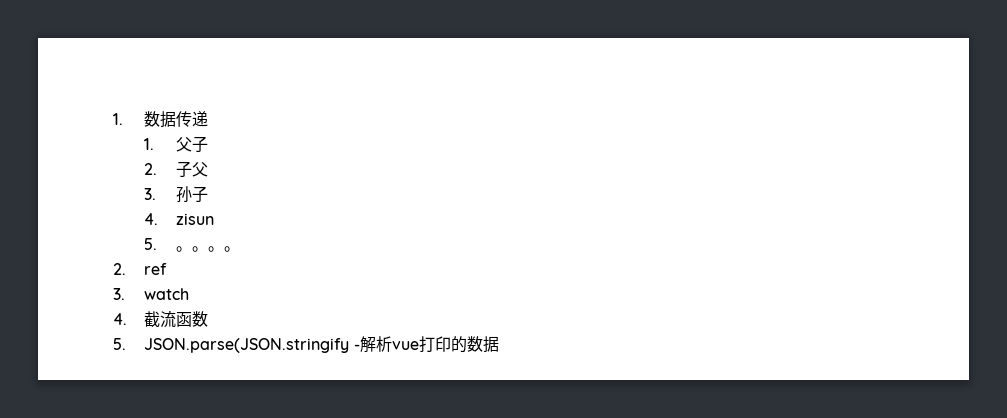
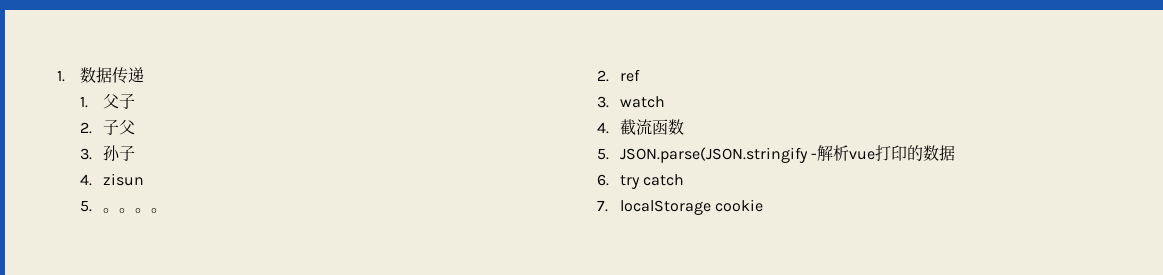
+ 6. try catch
+ 7. localStorage cookie

